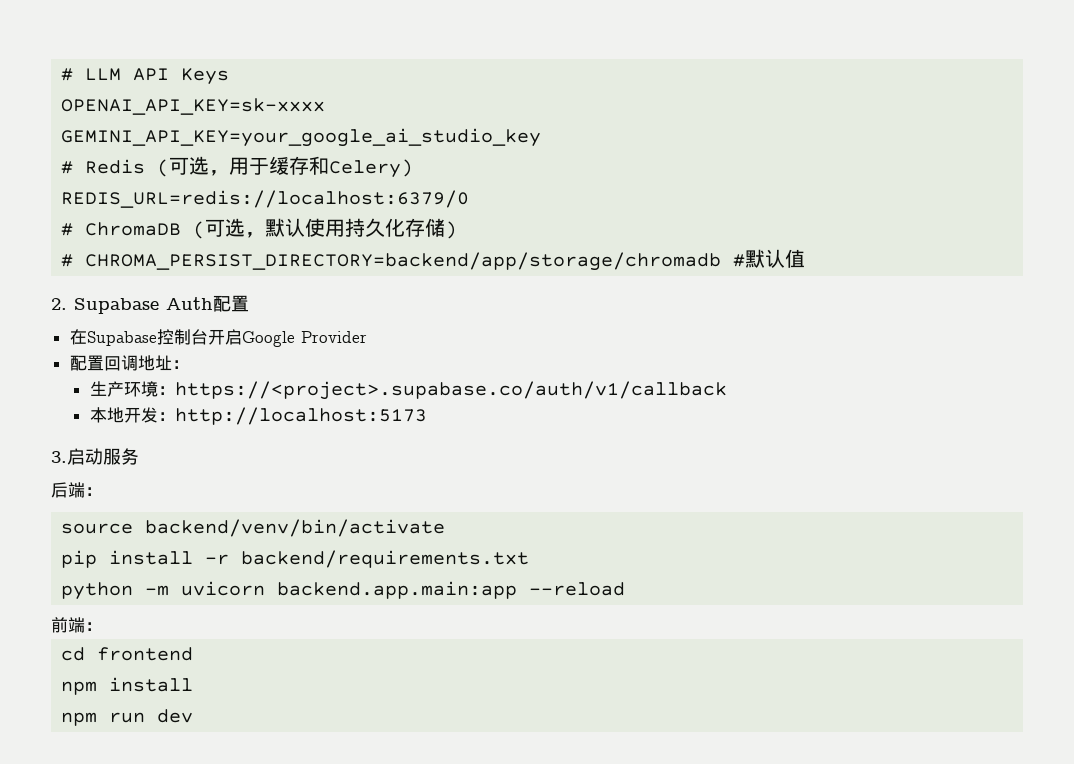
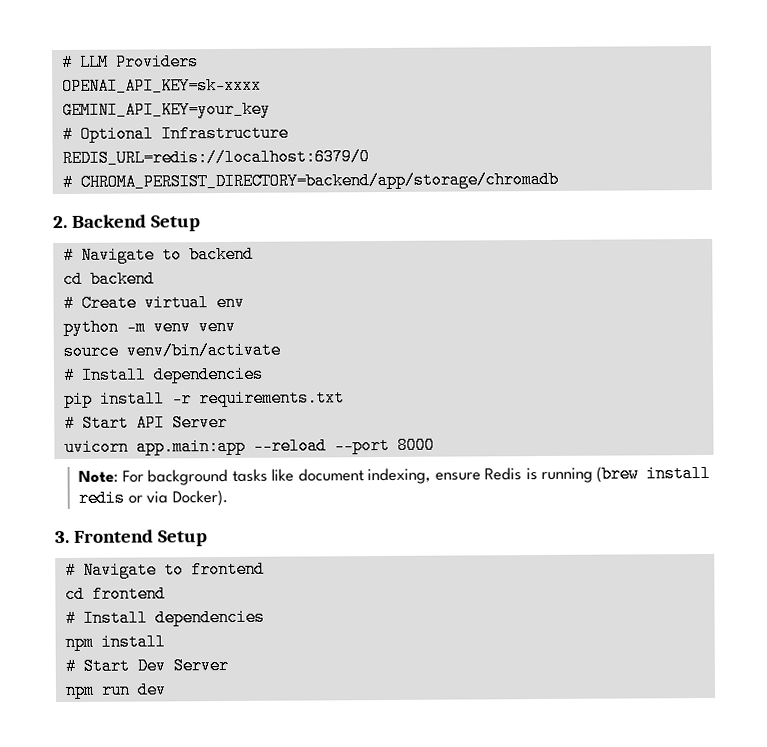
- # LLM API Keys
+ # LLM Providers
- GEMINI_API_KEY=your_google_ai_studio_key
- # Redis (可选，用于缓存和Celery)
+ GEMINI_API_KEY=your_key
+ # Optional Infrastructure
  REDIS_URL=redis://localhost:6379/0
- # ChromaDB (可选，默认使用持久化存储)
- # CHROMA_PERSIST_DIRECTORY=backend/app/storage/chromadb #默认值
- 2. Supabase Auth配置
- 在Supabase控制台开启Google Provider
- 配置回调地址：
- 生产环境：https://<project>.supabase.co/auth/v1/callback
- 本地开发：http://localhost:5173
- 3.启动服务
- 后端：
- source backend/venv/bin/activate
- pip install -r backend/requirements.txt
- python -m uvicorn backend.app.main:app --reload
- 前端：
+ # CHROMA_PERSIST_DIRECTORY=backend/app/storage/chromadb
+ 2. Backend Setup
+ # Navigate to backend
+ cd backend
+ # Create virtual env
+ python -m venv venv
+ source venv/bin/activate
+ # Install dependencies
+ pip install -r requirements.txt
+ # Start API Server
+ uvicorn app.main:app --reload --port 8000
+ Note: For background tasks like document indexing, ensure Redis is running (brew install redis or via Docker).
+ 3. Frontend Setup
+ # Navigate to frontend
  cd frontend
+ # Install dependencies
+ # Start Dev Server

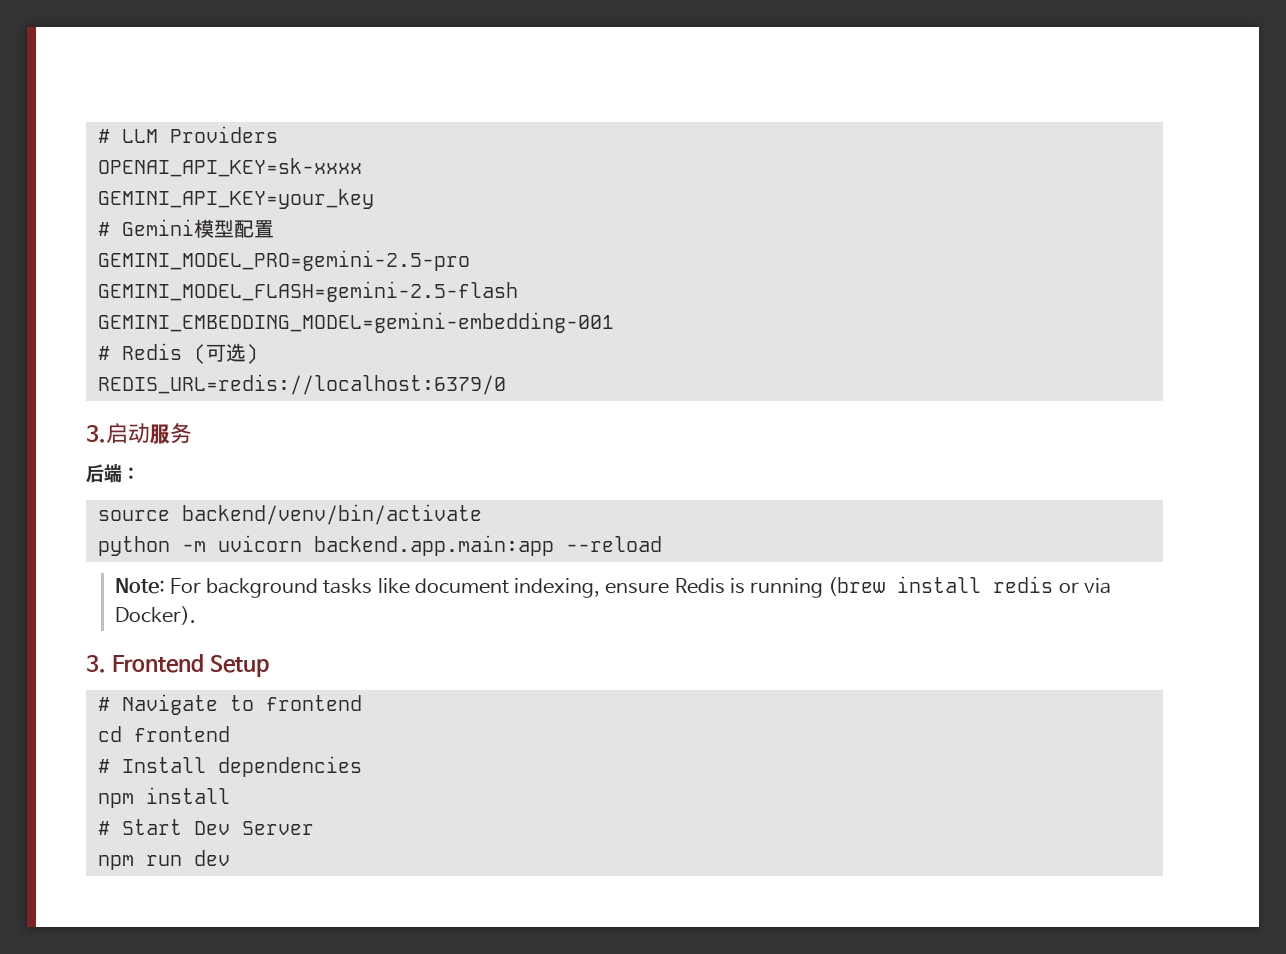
- # Optional Infrastructure
+ # Gemini模型配置
+ GEMINI_MODEL_PRO=gemini-2.5-pro
+ GEMINI_MODEL_FLASH=gemini-2.5-flash
+ GEMINI_EMBEDDING_MODEL=gemini-embedding-001
+ # Redis (可选)
  REDIS_URL=redis://localhost:6379/0
- # CHROMA_PERSIST_DIRECTORY=backend/app/storage/chromadb
- 2. Backend Setup
- # Navigate to backend
- cd backend
- # Create virtual env
- python -m venv venv
- source venv/bin/activate
- # Install dependencies
- pip install -r requirements.txt
- # Start API Server
- uvicorn app.main:app --reload --port 8000
+ 3.启动服务
+ 后端：
+ source backend/venv/bin/activate
+ python -m uvicorn backend.app.main:app --reload

